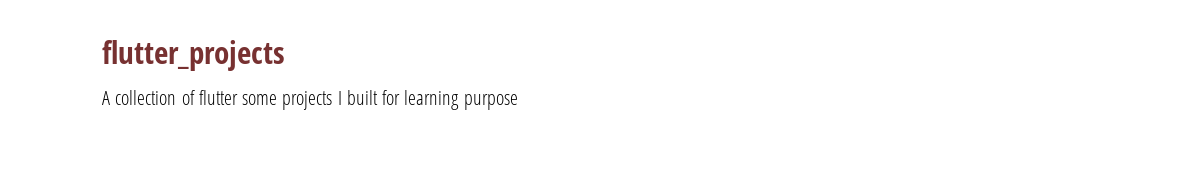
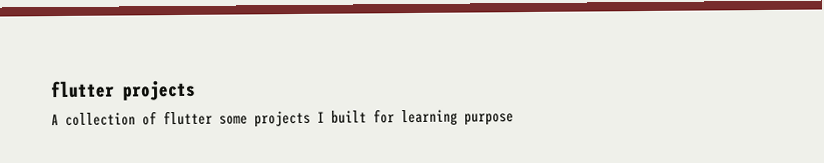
- flutter_projects
+ flutter projects

